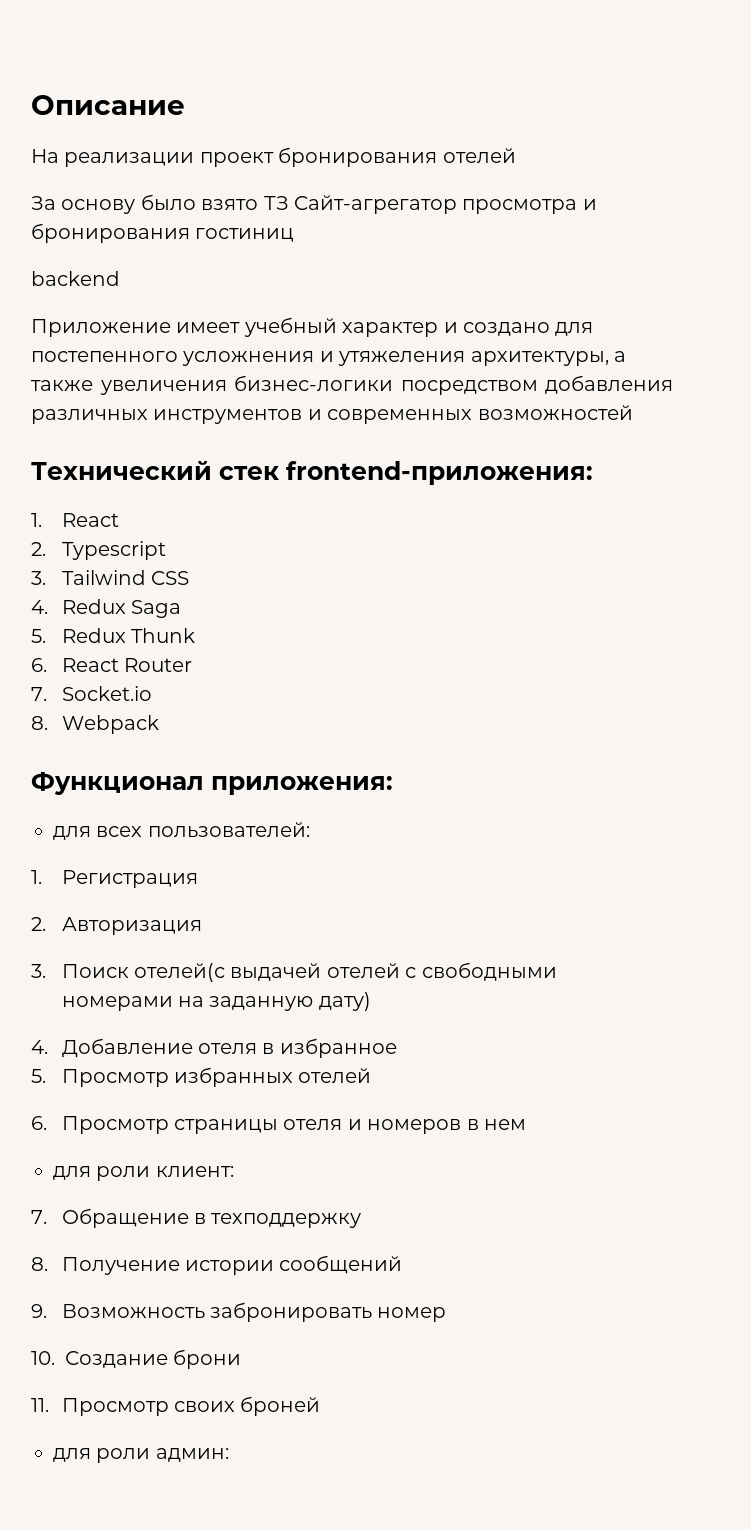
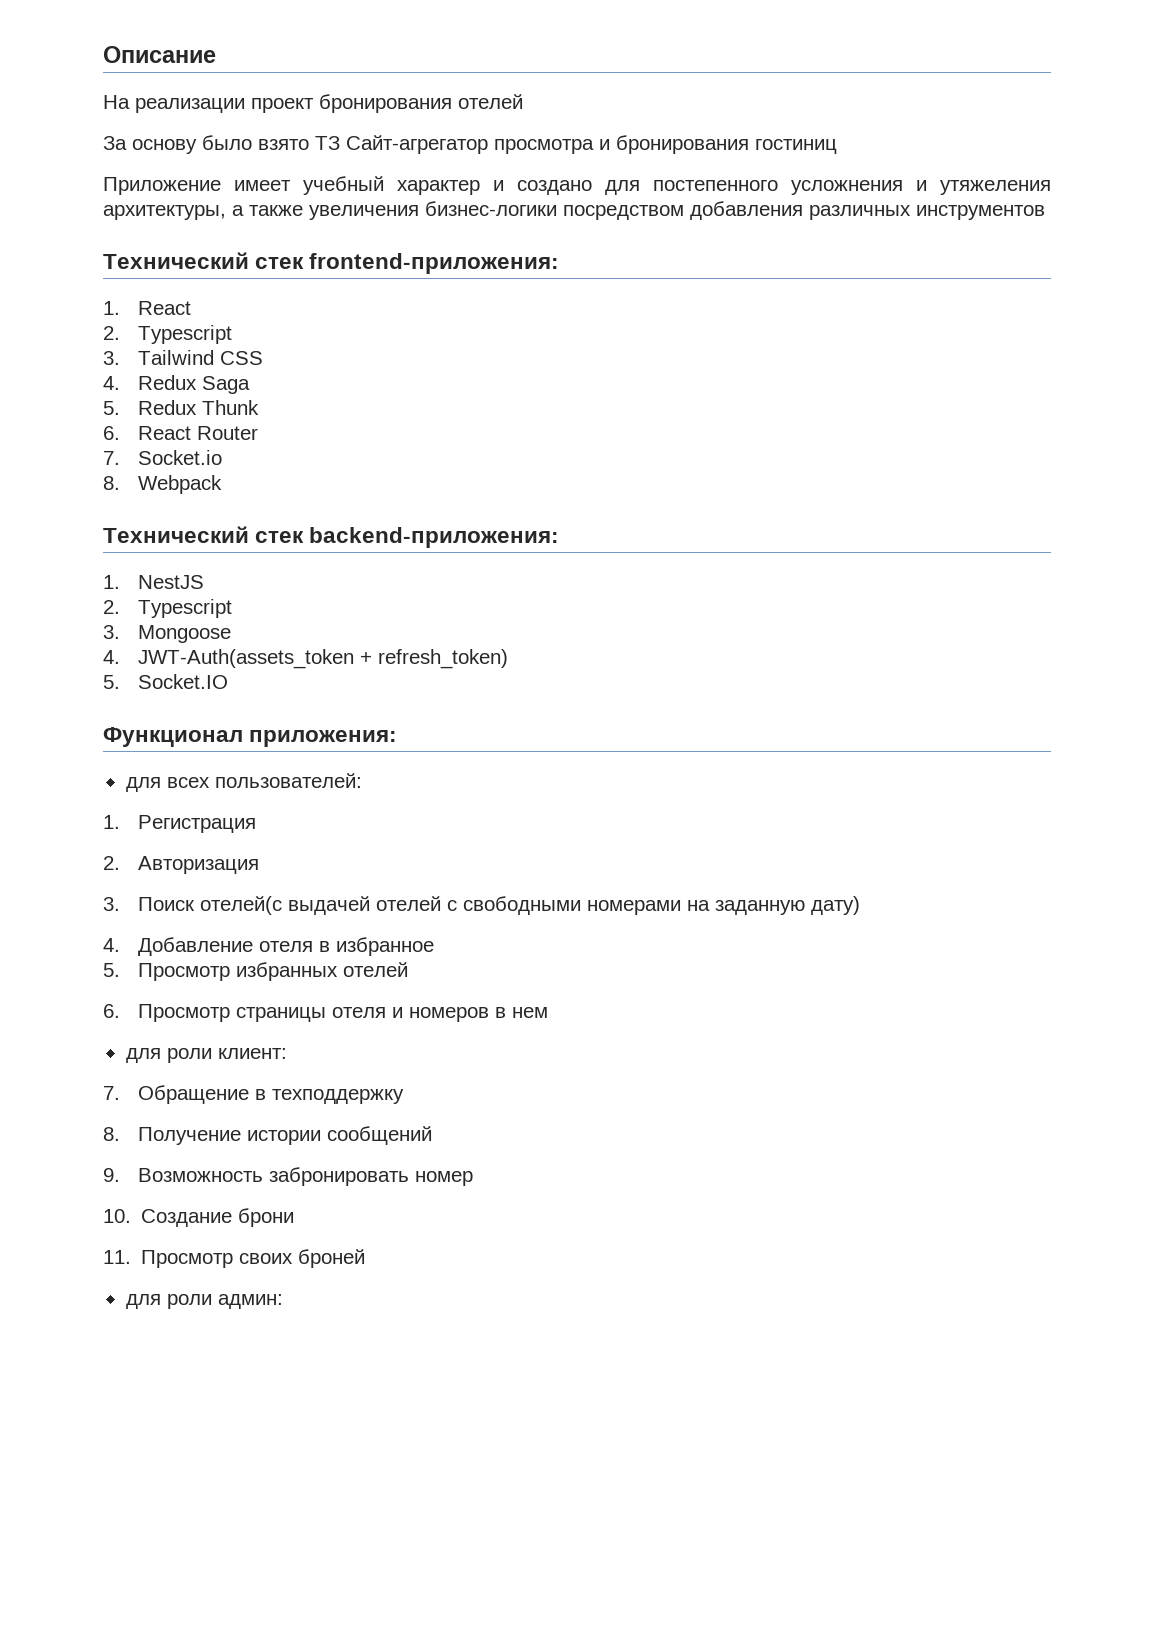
- backend
- Приложение имеет учебный характер и создано для постепенного усложнения и утяжеления архитектуры, а также увеличения бизнес-логики посредством добавления различных инструментов и современных возможностей
+ Приложение имеет учебный характер и создано для постепенного усложнения и утяжеления архитектуры, а также увеличения бизнес-логики посредством добавления различных инструментов
+ Технический стек backend-приложения:
+ 1. NestJS
+ 2. Typescript
+ 3. Mongoose
+ 4. JWT-Auth(assets_token + refresh_token)
+ 5. Socket.IO

